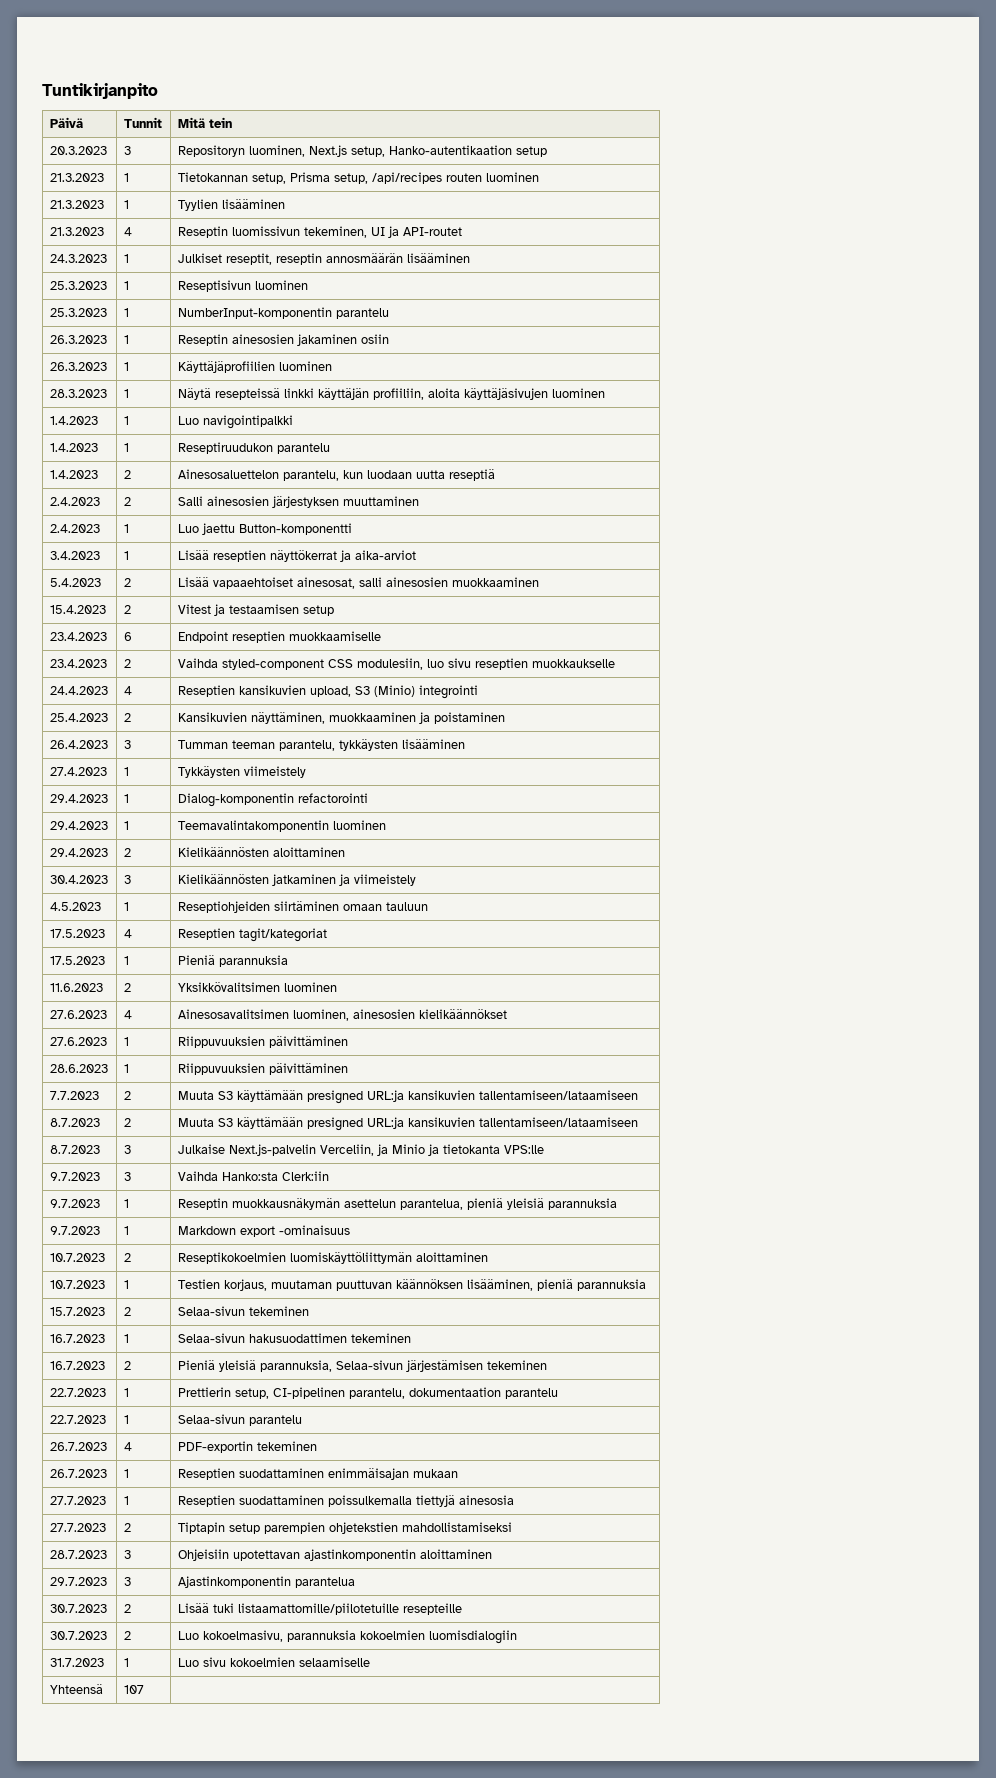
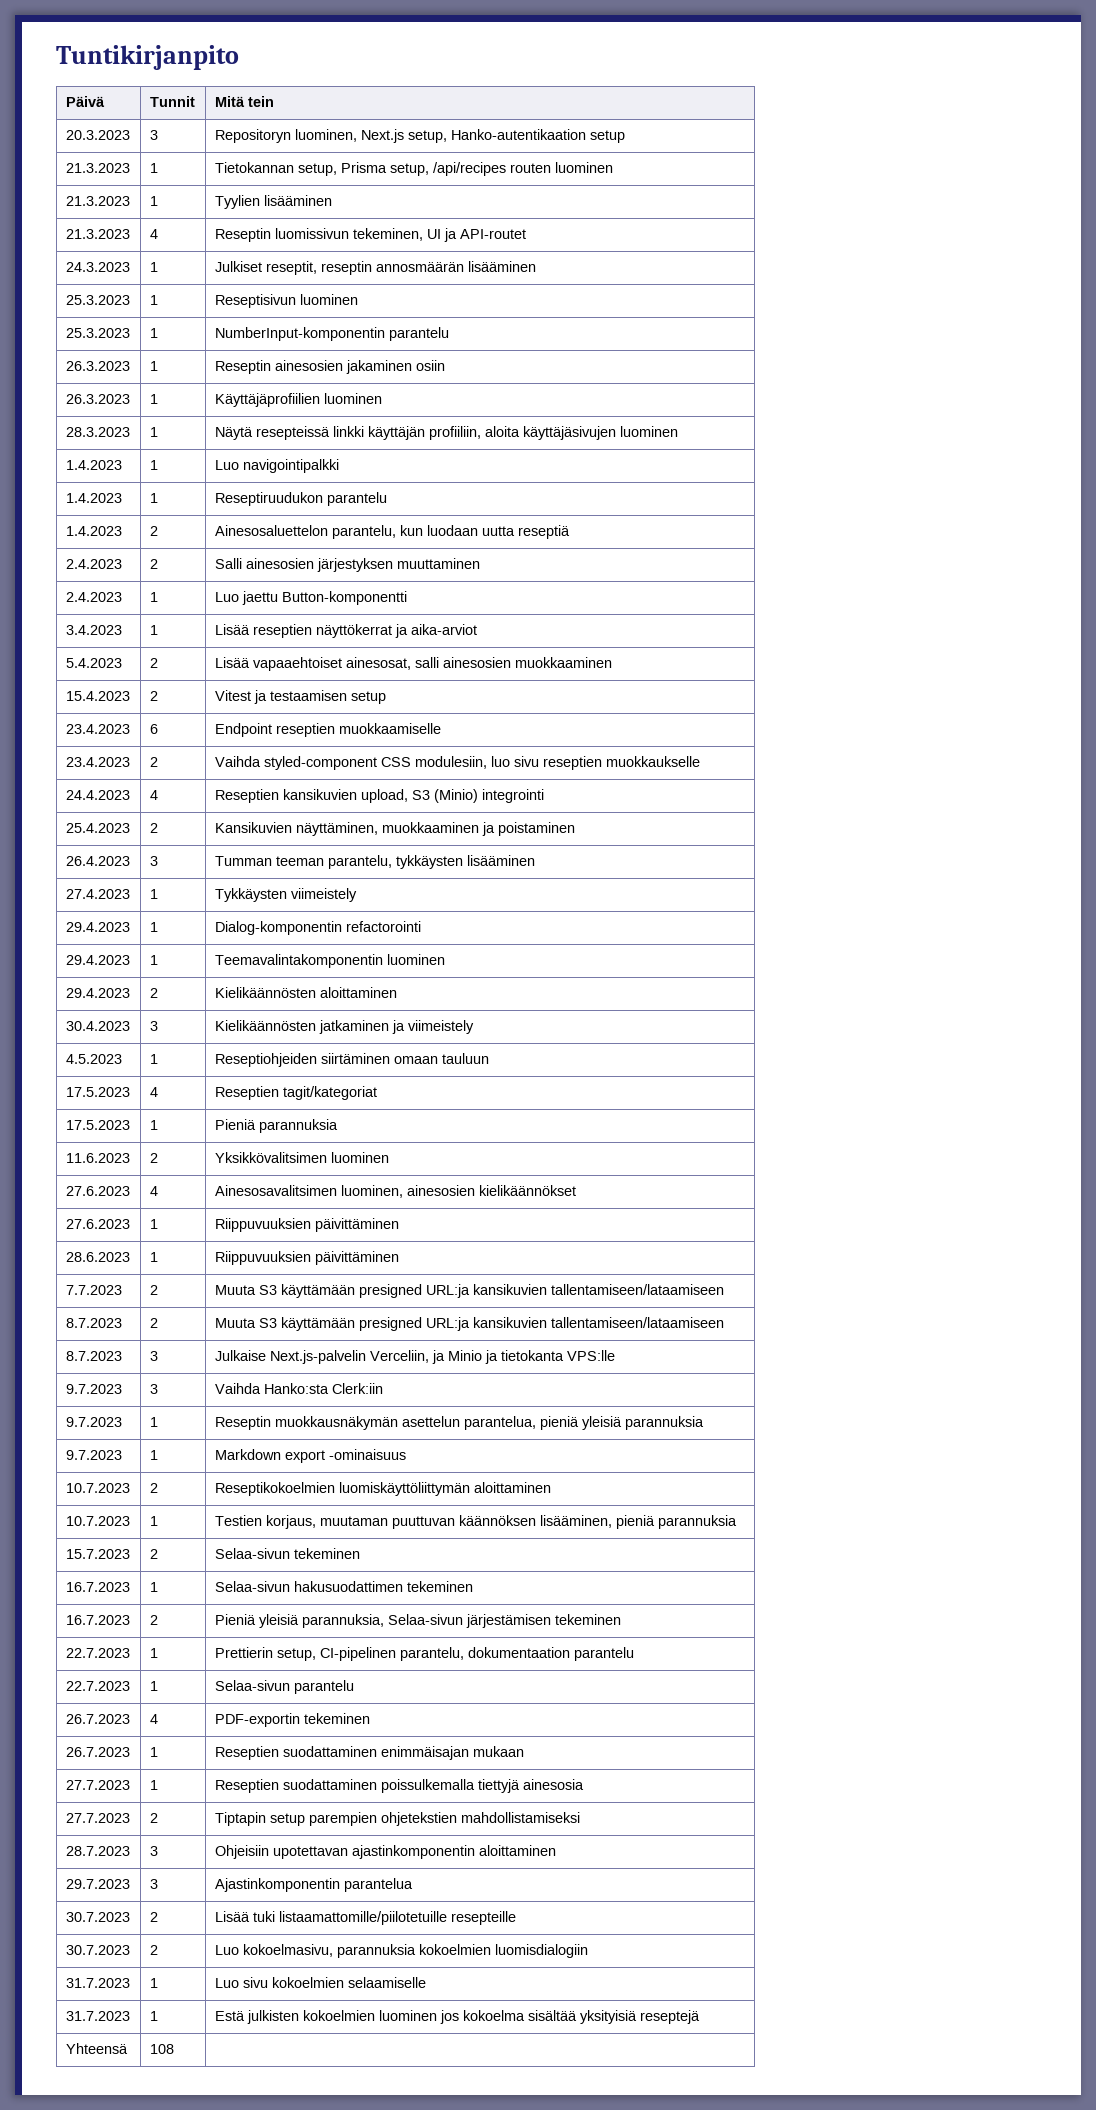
+ 31.7.2023 | 1 | Estä julkisten kokoelmien luominen jos kokoelma sisältää yksityisiä reseptejä
- Yhteensä | 107 |
+ Yhteensä | 108 |

